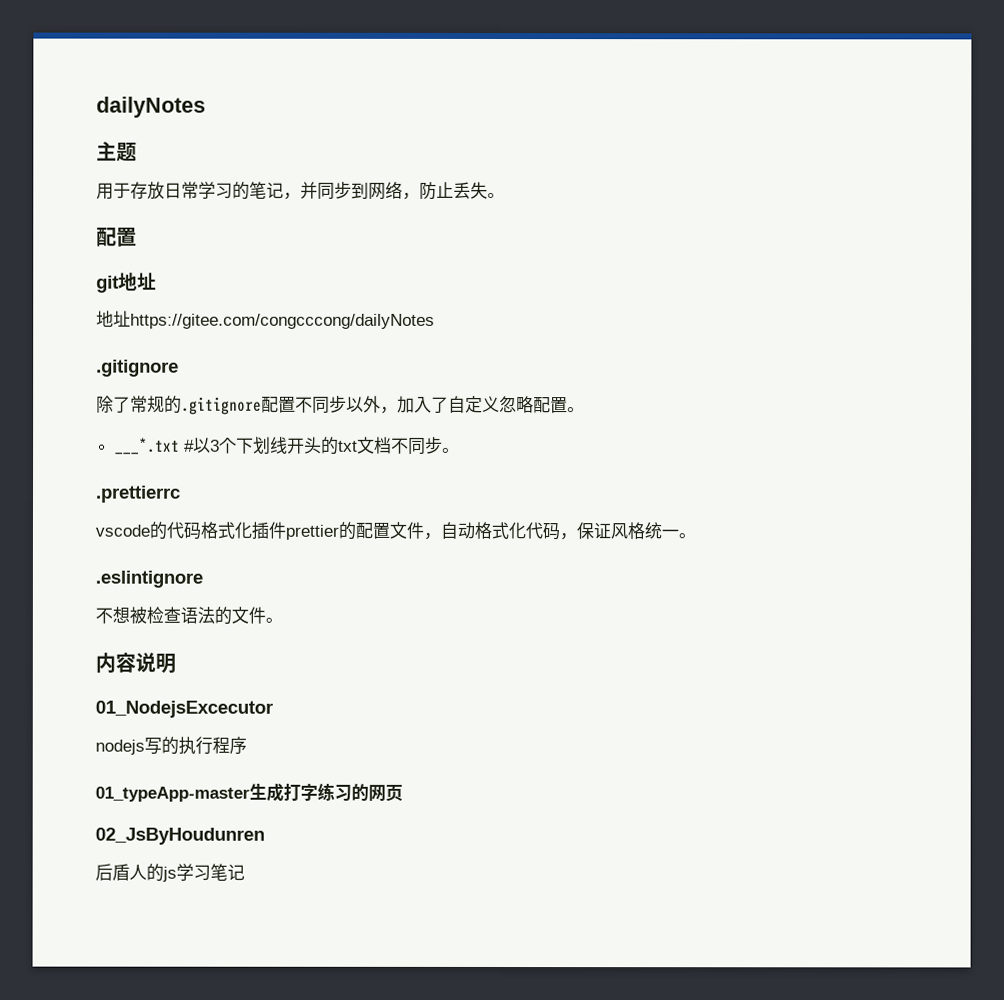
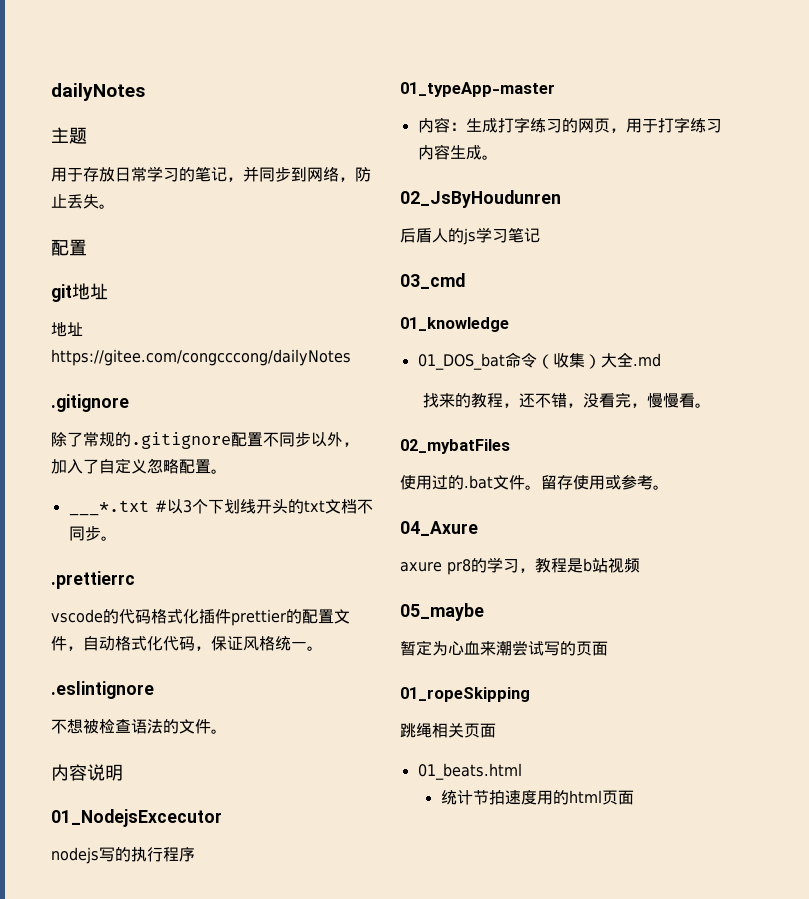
- 01_typeApp-master生成打字练习的网页
+ 01_typeApp-master
+ 内容：生成打字练习的网页，用于打字练习内容生成。
+ 03_cmd
+ 01_knowledge
+ 01_DOS_bat命令（收集）大全.md
+ 找来的教程，还不错，没看完，慢慢看。
+ 02_mybatFiles
+ 使用过的.bat文件。留存使用或参考。
+ 04_Axure
+ axure pr8的学习，教程是b站视频
+ 05_maybe
+ 暂定为心血来潮尝试写的页面
+ 01_ropeSkipping
+ 跳绳相关页面
+ 01_beats.html
+ 统计节拍速度用的html页面

